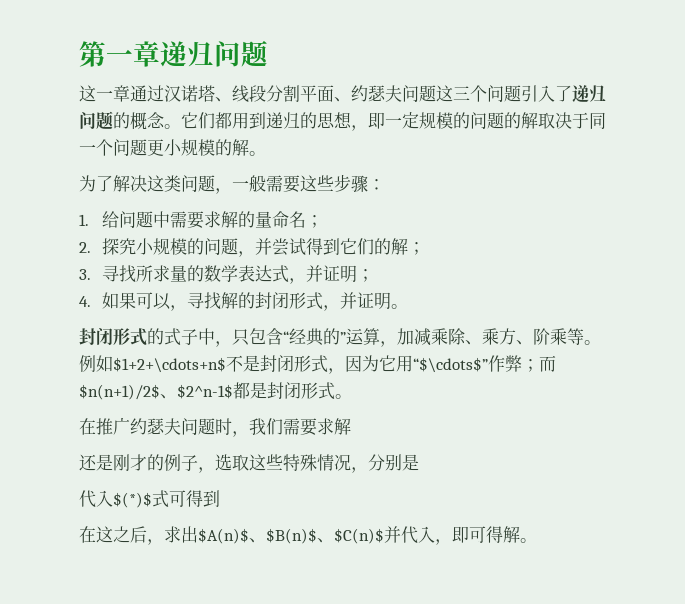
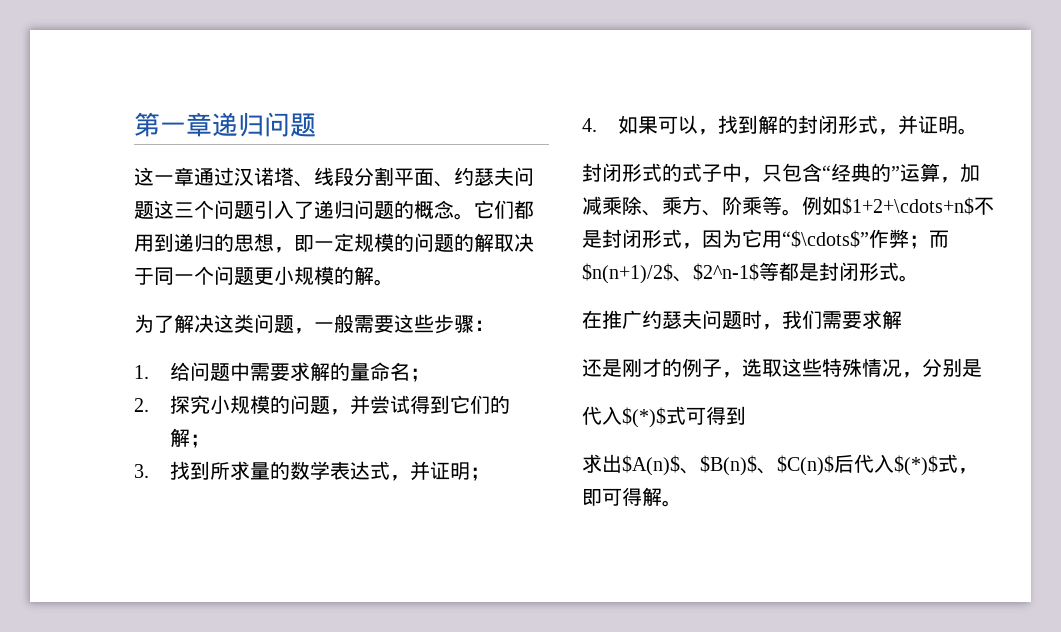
- 3.寻找所求量的数学表达式，并证明；
+ 3.找到所求量的数学表达式，并证明；
- 4.如果可以，寻找解的封闭形式，并证明。
+ 4.如果可以，找到解的封闭形式，并证明。
- 例如$1+2+\cdots+n$不是封闭形式，因为它用“$\cdots$”作弊；而$n(n+1)/2$、$2^n-1$都是封闭形式。
+ 例如$1+2+\cdots+n$不是封闭形式，因为它用“$\cdots$”作弊；而$n(n+1)/2$、$2^n-1$等都是封闭形式。
- 在这之后，求出$A(n)$、$B(n)$、$C(n)$并代入，即可得解。
+ 求出$A(n)$、$B(n)$、$C(n)$后代入$(*)$式，即可得解。

